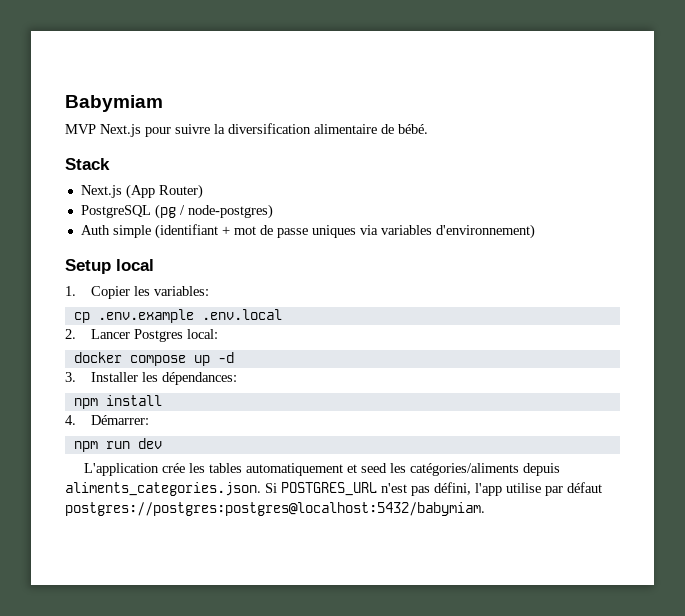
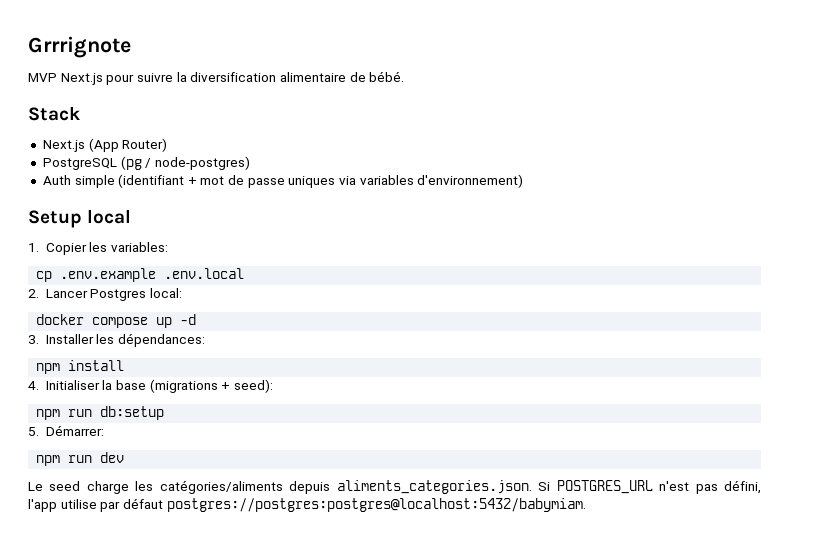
- Babymiam
+ Grrrignote
- 4. Démarrer:
+ 4. Initialiser la base (migrations + seed):
+ npm run db:setup
+ 5. Démarrer:
  npm run dev
- L'application crée les tables automatiquement et seed les catégories/aliments depuis aliments_categories.json. Si POSTGRES_URL n'est pas défini, l'app utilise par défaut postgres://postgres:postgres@localhost:5432/babymiam.
+ Le seed charge les catégories/aliments depuis aliments_categories.json. Si POSTGRES_URL n'est pas défini, l'app utilise par défaut postgres://postgres:postgres@localhost:5432/babymiam.

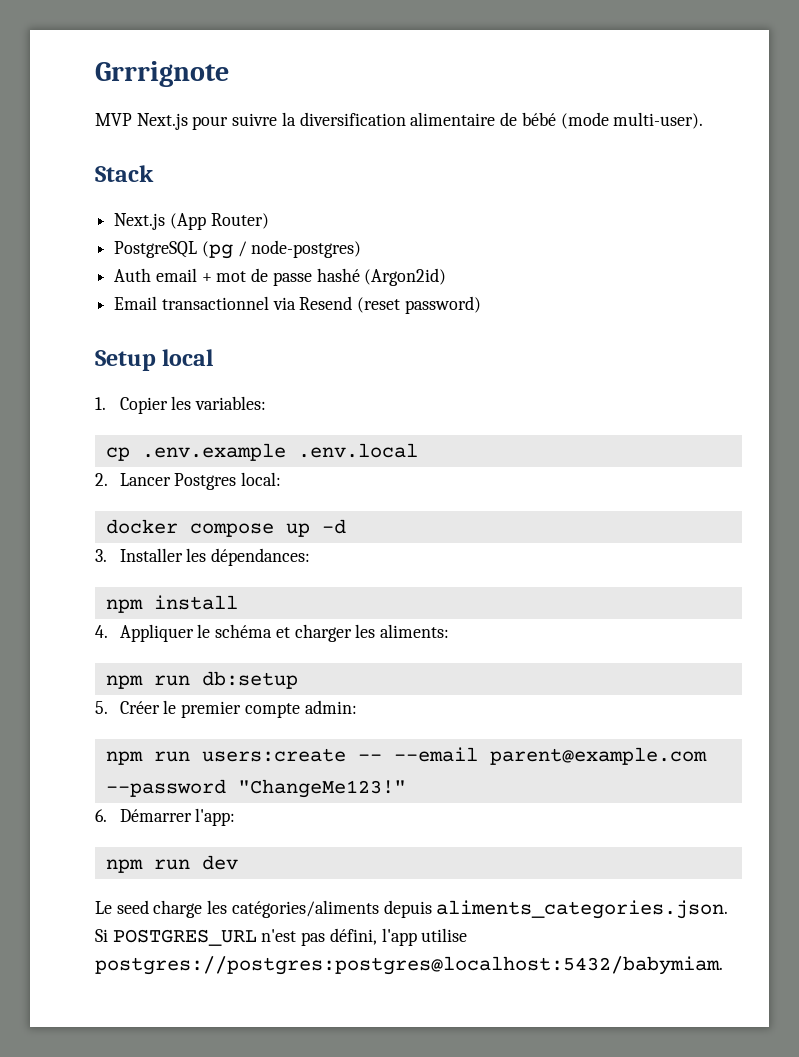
- MVP Next.js pour suivre la diversification alimentaire de bébé.
+ MVP Next.js pour suivre la diversification alimentaire de bébé (mode multi-user).
- Auth simple (identifiant + mot de passe uniques via variables d'environnement)
+ Auth email + mot de passe hashé (Argon2id)
+ Email transactionnel via Resend (reset password)
- 4. Initialiser la base (migrations + seed):
+ 4. Appliquer le schéma et charger les aliments:
  npm run db:setup
- 5. Démarrer:
+ 5. Créer le premier compte admin:
+ npm run users:create -- --email parent@example.com --password "ChangeMe123!"
+ 6. Démarrer l'app:
- Le seed charge les catégories/aliments depuis aliments_categories.json. Si POSTGRES_URL n'est pas défini, l'app utilise par défaut postgres://postgres:postgres@localhost:5432/babymiam.
+ Le seed charge les catégories/aliments depuis aliments_categories.json. Si POSTGRES_URL n'est pas défini, l'app utilise postgres://postgres:postgres@localhost:5432/babymiam.

